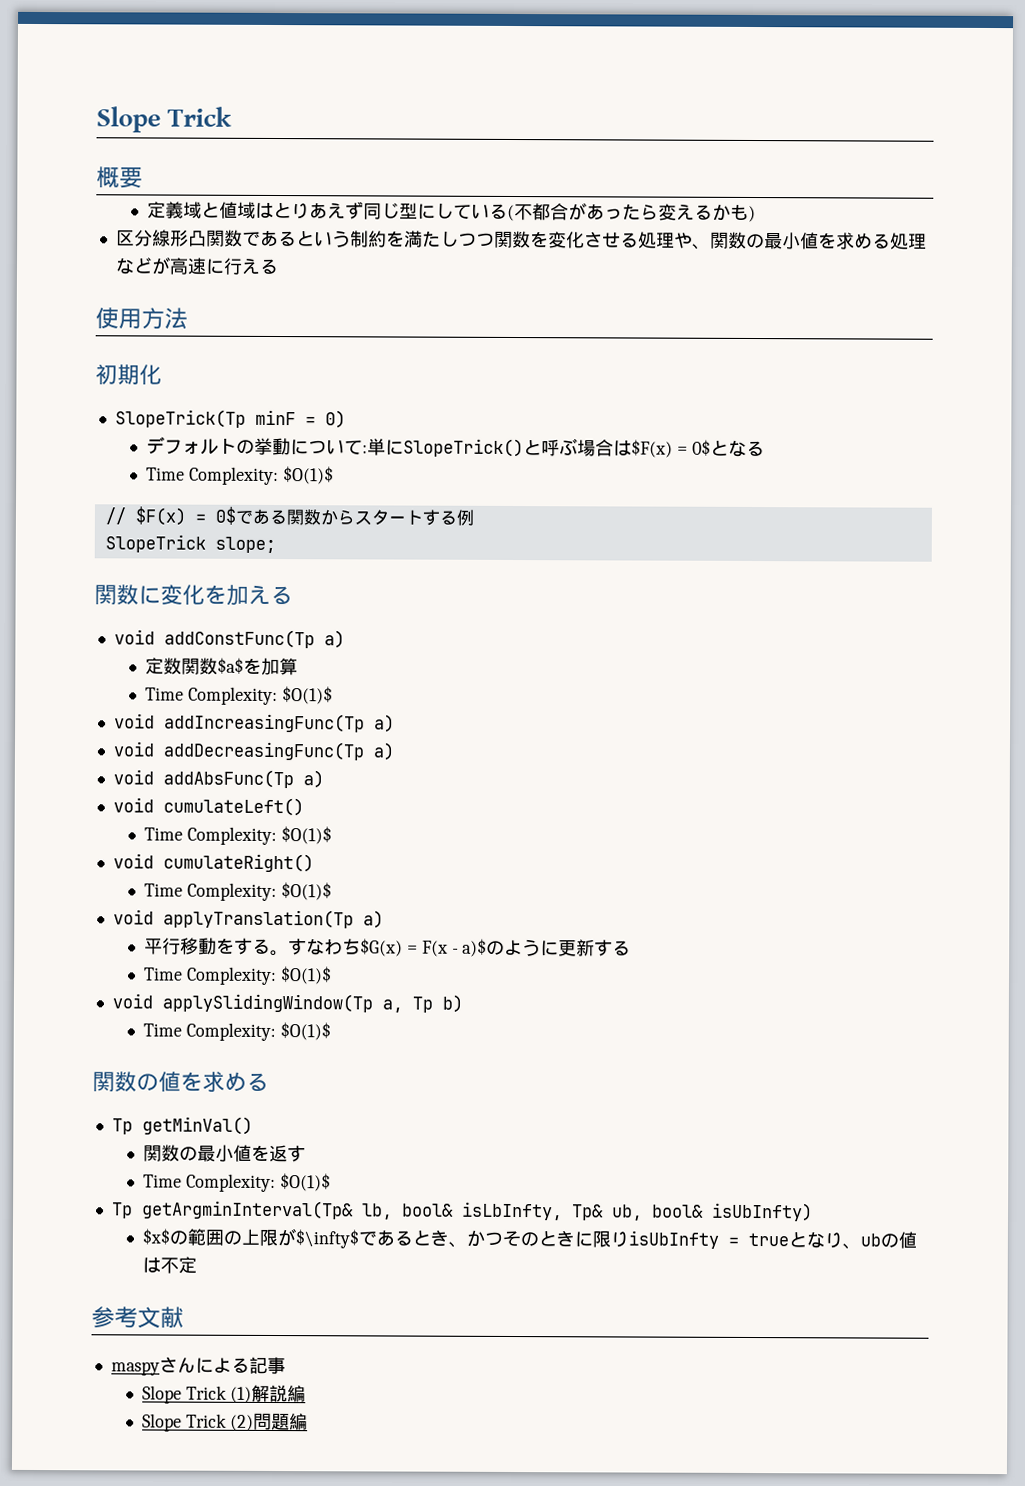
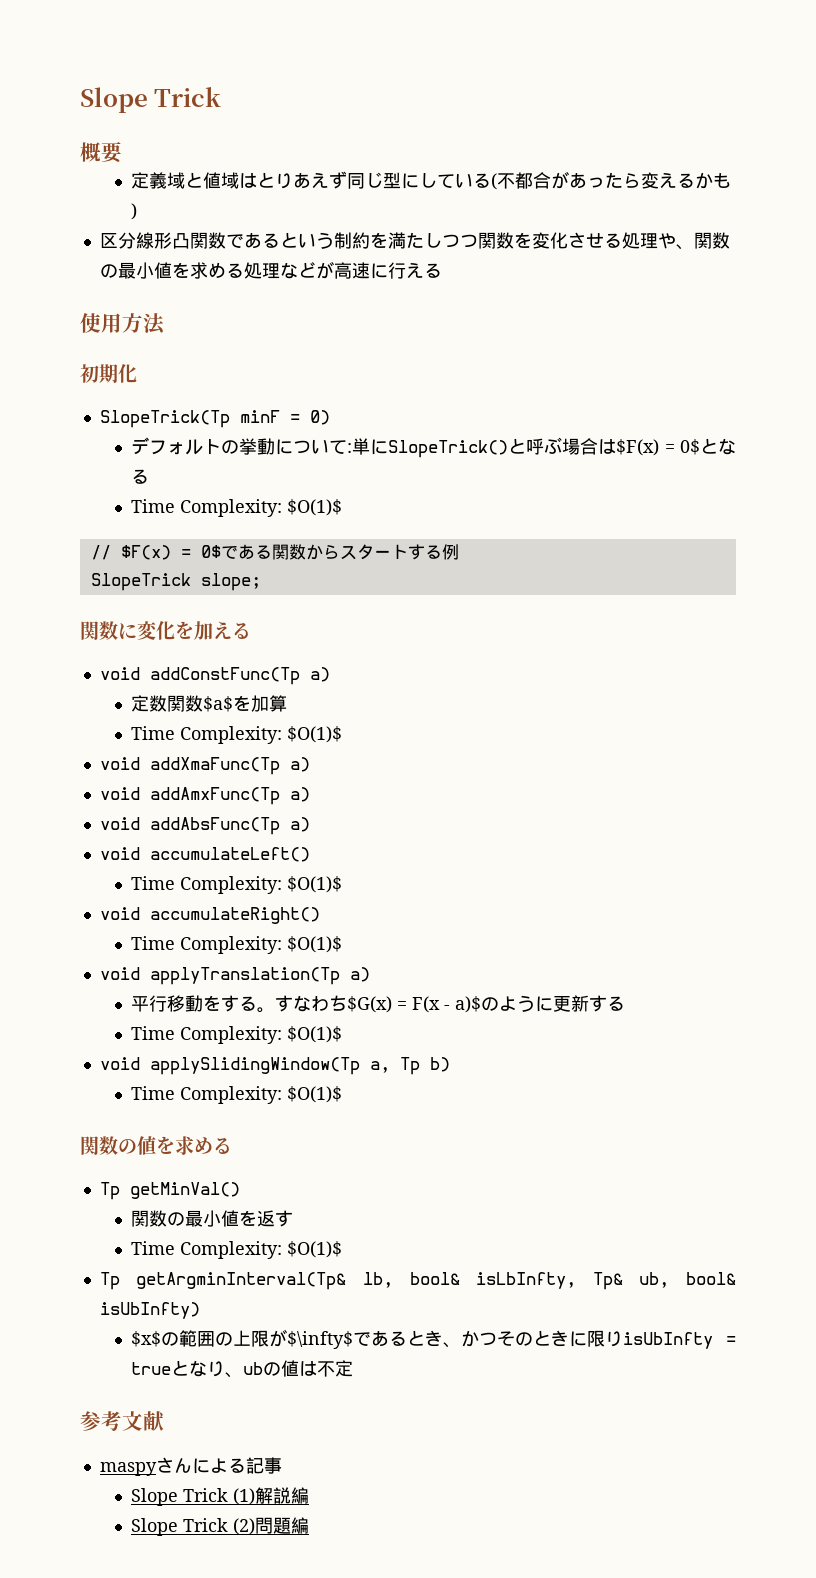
- void addIncreasingFunc(Tp a)
- void addDecreasingFunc(Tp a)
+ void addXmaFunc(Tp a)
+ void addAmxFunc(Tp a)
- void cumulateLeft()
+ void accumulateLeft()
  Time Complexity: $O(1)$
- void cumulateRight()
+ void accumulateRight()

